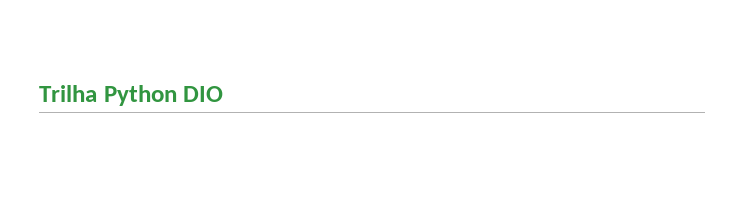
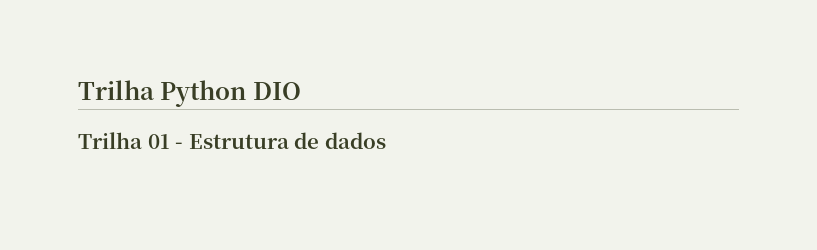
+ Trilha 01 - Estrutura de dados

